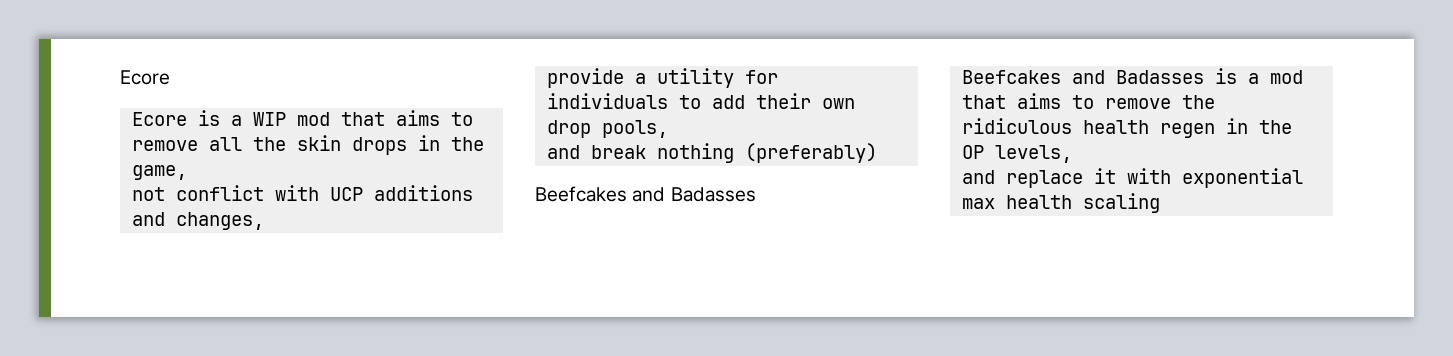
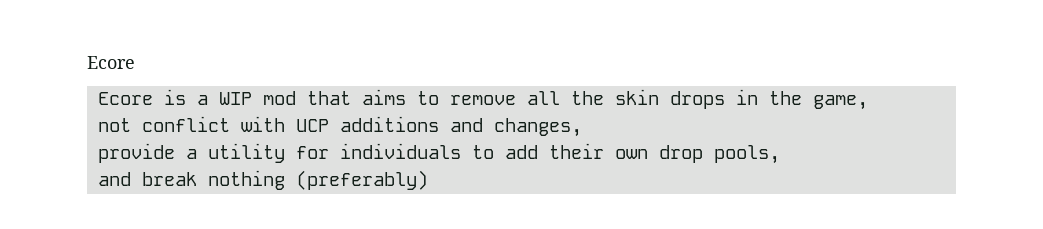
  and break nothing (preferably)
- Beefcakes and Badasses
- Beefcakes and Badasses is a mod that aims to remove the ridiculous health regen in the OP levels,
- and replace it with exponential max health scaling

